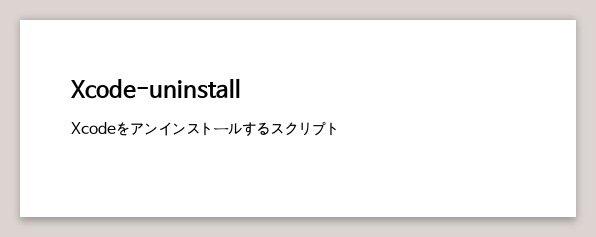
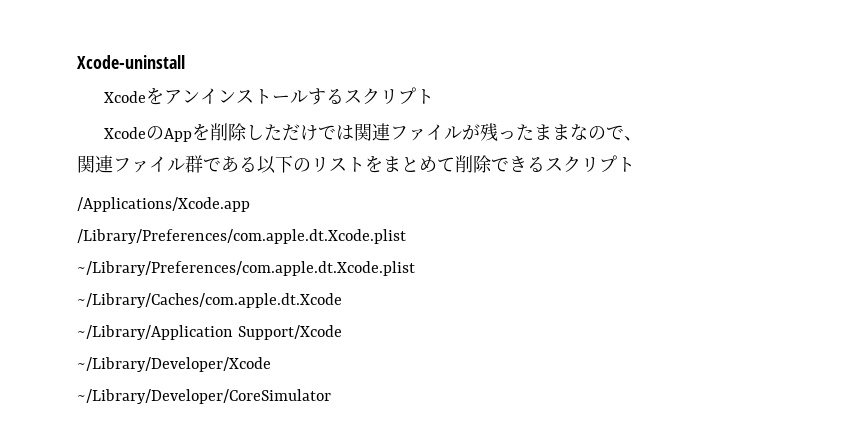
+ XcodeのAppを削除しただけでは関連ファイルが残ったままなので、
+ 関連ファイル群である以下のリストをまとめて削除できるスクリプト
+ /Applications/Xcode.app
+ /Library/Preferences/com.apple.dt.Xcode.plist
+ ~/Library/Preferences/com.apple.dt.Xcode.plist
+ ~/Library/Caches/com.apple.dt.Xcode
+ ~/Library/Application Support/Xcode
+ ~/Library/Developer/Xcode
+ ~/Library/Developer/CoreSimulator

